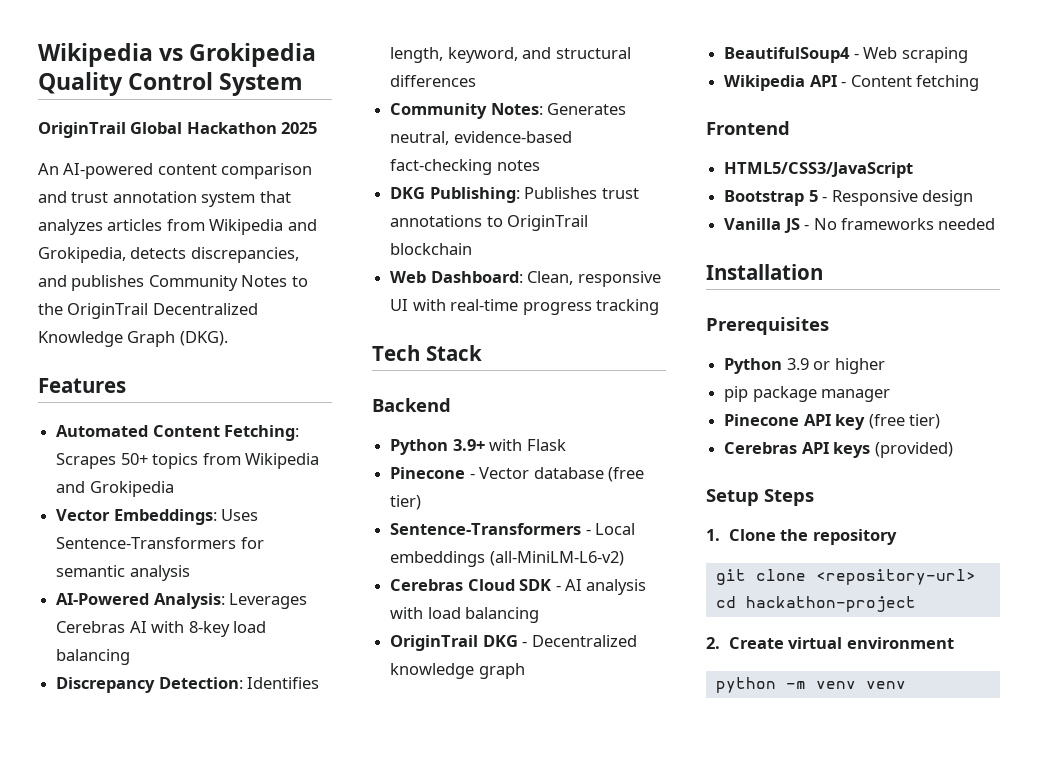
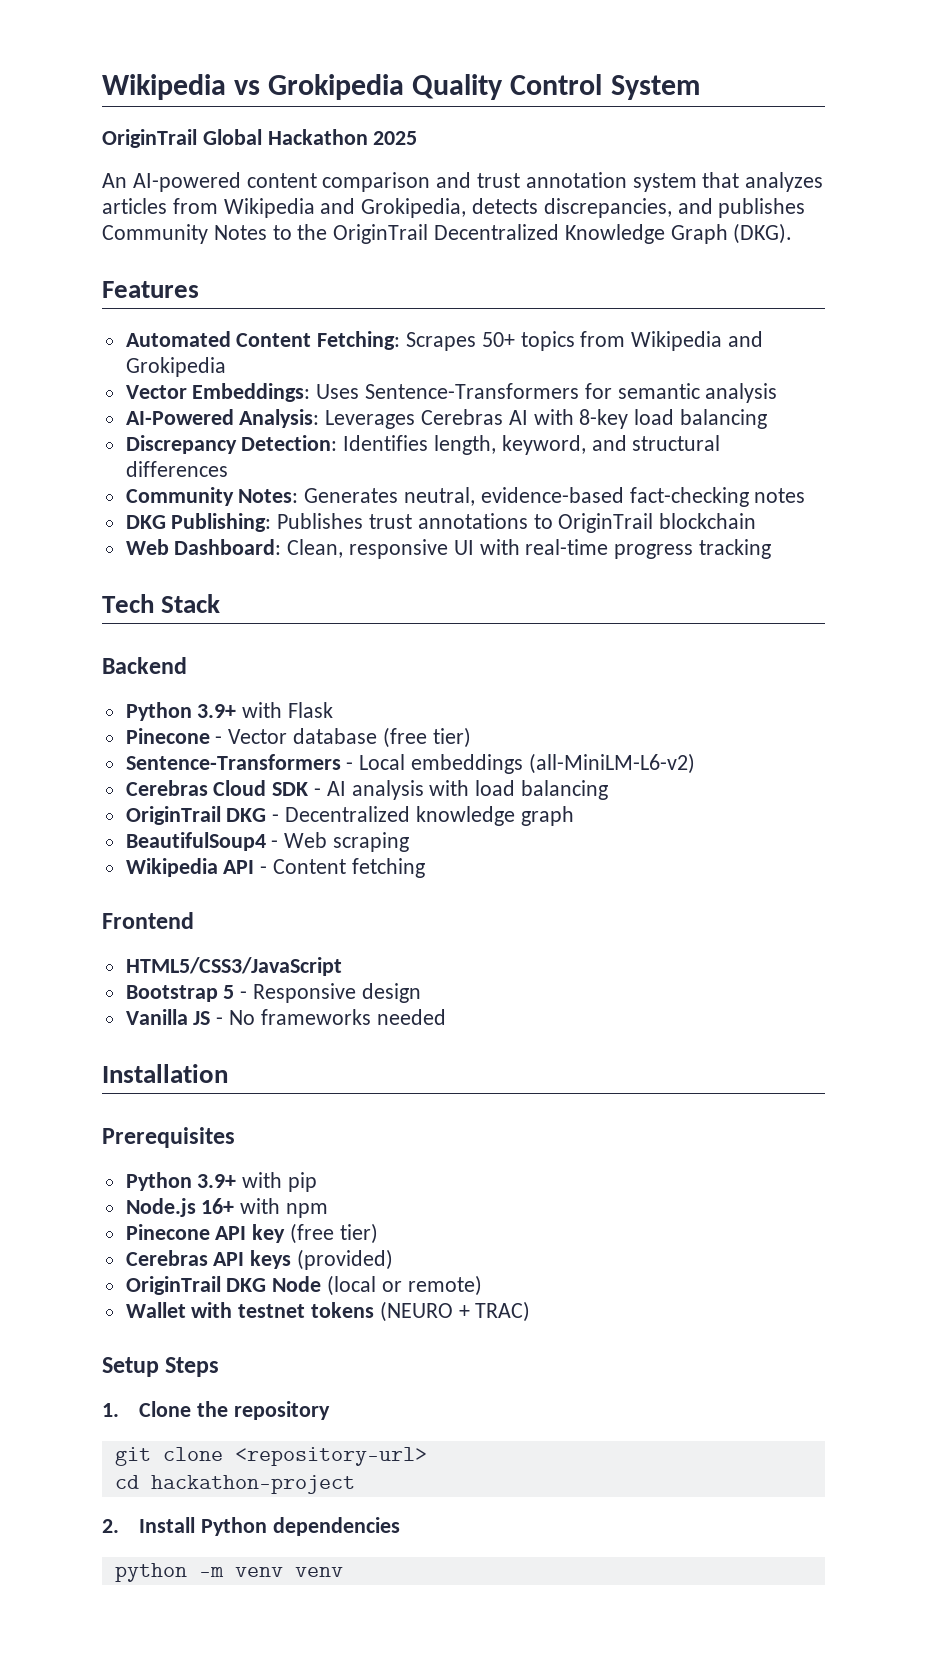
- Python 3.9 or higher
- pip package manager
+ Python 3.9+ with pip
+ Node.js 16+ with npm
+ OriginTrail DKG Node (local or remote)
+ Wallet with testnet tokens (NEURO + TRAC)
- 2. Create virtual environment
+ 2. Install Python dependencies

